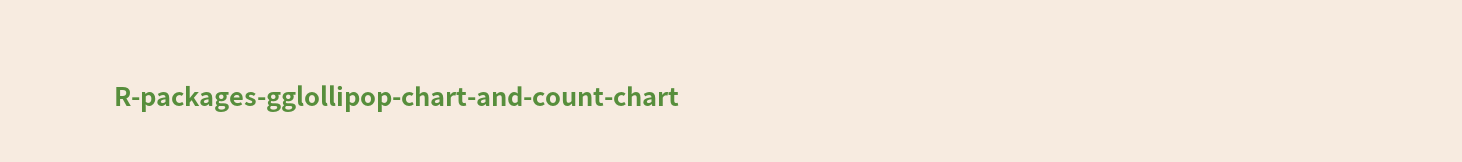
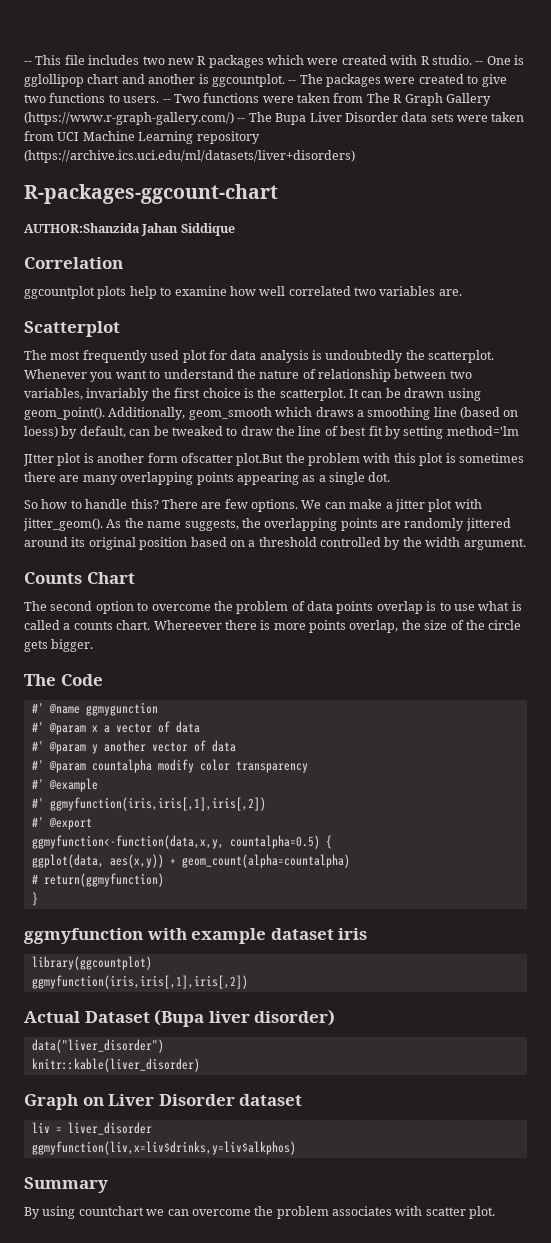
- R-packages-gglollipop-chart-and-count-chart
+ -- This file includes two new R packages which were created with R studio. -- One is gglollipop chart and another is ggcountplot. -- The packages were created to give two functions to users. -- Two functions were taken from The R Graph Gallery (https://www.r-graph-gallery.com/) -- The Bupa Liver Disorder data sets were taken from UCI Machine Learning repository (https://archive.ics.uci.edu/ml/datasets/liver+disorders)
+ R-packages-ggcount-chart
+ AUTHOR:Shanzida Jahan Siddique
+ Correlation
+ ggcountplot plots help to examine how well correlated two variables are.
+ Scatterplot
+ The most frequently used plot for data analysis is undoubtedly the scatterplot. Whenever you want to understand the nature of relationship between two variables, invariably the first choice is the scatterplot. It can be drawn using geom_point(). Additionally, geom_smooth which draws a smoothing line (based on loess) by default, can be tweaked to draw the line of best fit by setting method='lm
+ JItter plot is another form ofscatter plot.But the problem with this plot is sometimes there are many overlapping points appearing as a single dot.
+ So how to handle this? There are few options. We can make a jitter plot with jitter_geom(). As the name suggests, the overlapping points are randomly jittered around its original position based on a threshold controlled by the width argument.
+ Counts Chart
+ The second option to overcome the problem of data points overlap is to use what is called a counts chart. Whereever there is more points overlap, the size of the circle gets bigger.
+ The Code
+ #' @name ggmygunction
+ #' @param x a vector of data
+ #' @param y another vector of data
+ #' @param countalpha modify color transparency
+ #' @example
+ #' ggmyfunction(iris,iris[,1],iris[,2])
+ #' @export
+ ggmyfunction<-function(data,x,y, countalpha=0.5) {
+ ggplot(data, aes(x,y)) + geom_count(alpha=countalpha)
+ # return(ggmyfunction)
+ }
+ ggmyfunction with example dataset iris
+ library(ggcountplot)
+ ggmyfunction(iris,iris[,1],iris[,2])
+ Actual Dataset (Bupa liver disorder)
+ data("liver_disorder")
+ knitr::kable(liver_disorder)
+ Graph on Liver Disorder dataset
+ liv = liver_disorder
+ ggmyfunction(liv,x=liv$drinks,y=liv$alkphos)
+ Summary
+ By using countchart we can overcome the problem associates with scatter plot.

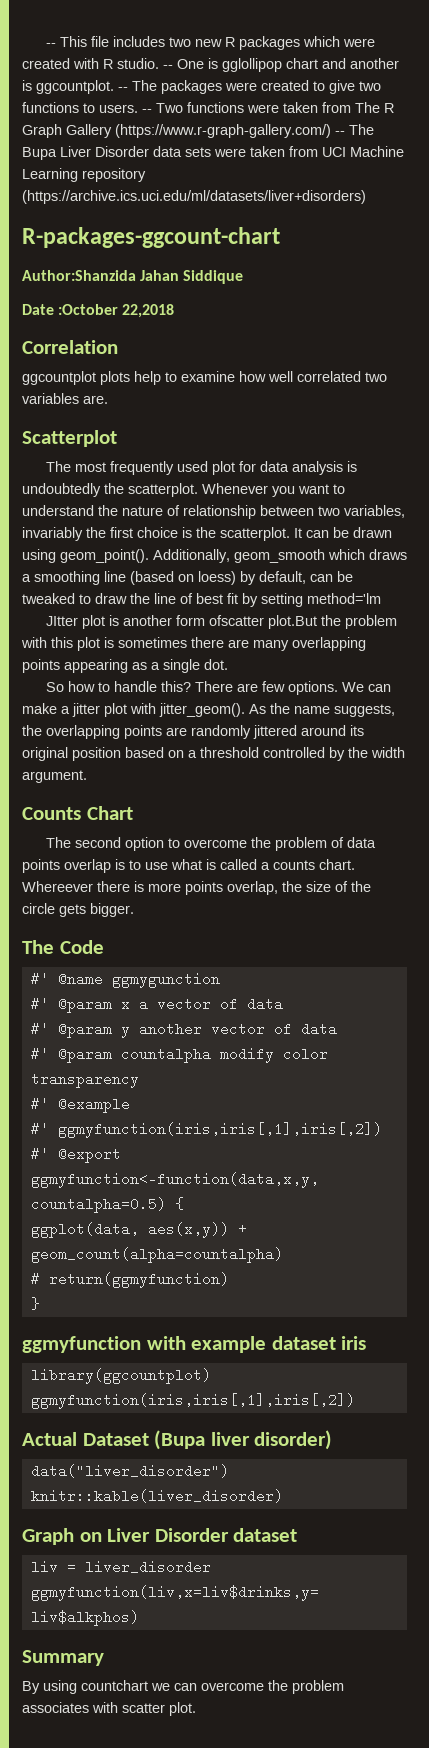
- AUTHOR:Shanzida Jahan Siddique
+ Author:Shanzida Jahan Siddique
+ Date :October 22,2018

